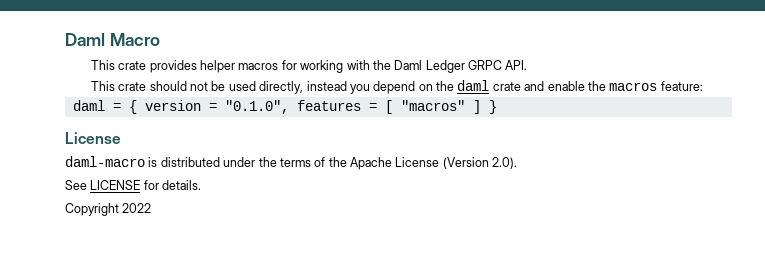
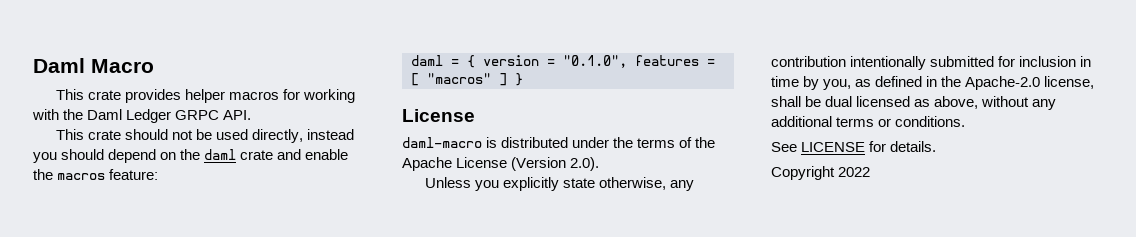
- This crate should not be used directly, instead you depend on the daml crate and enable the macros feature:
+ This crate should not be used directly, instead you should depend on the daml crate and enable the macros feature:
+ Unless you explicitly state otherwise, any contribution intentionally submitted for inclusion in time by you, as defined in the Apache-2.0 license, shall be dual licensed as above, without any additional terms or conditions.

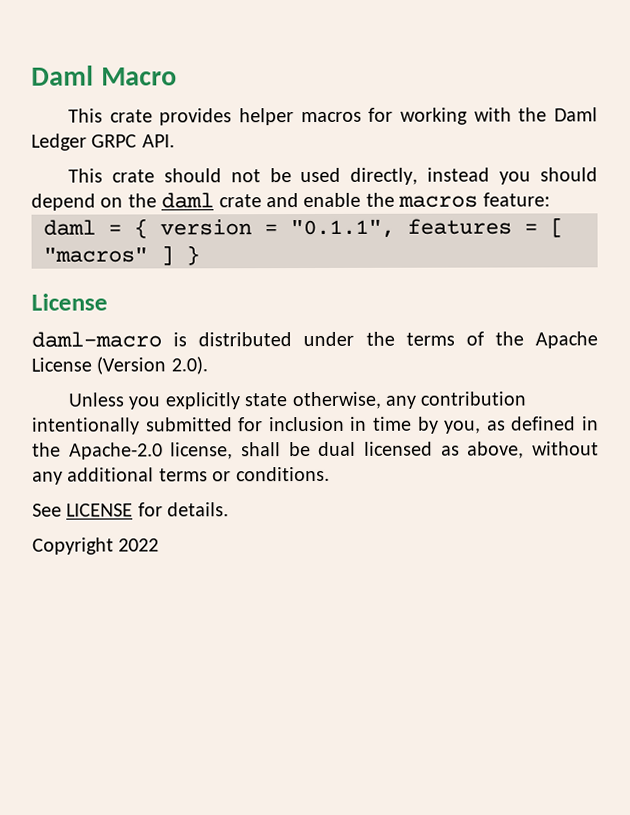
- daml = { version = "0.1.0", features = [ "macros" ] }
+ daml = { version = "0.1.1", features = [ "macros" ] }

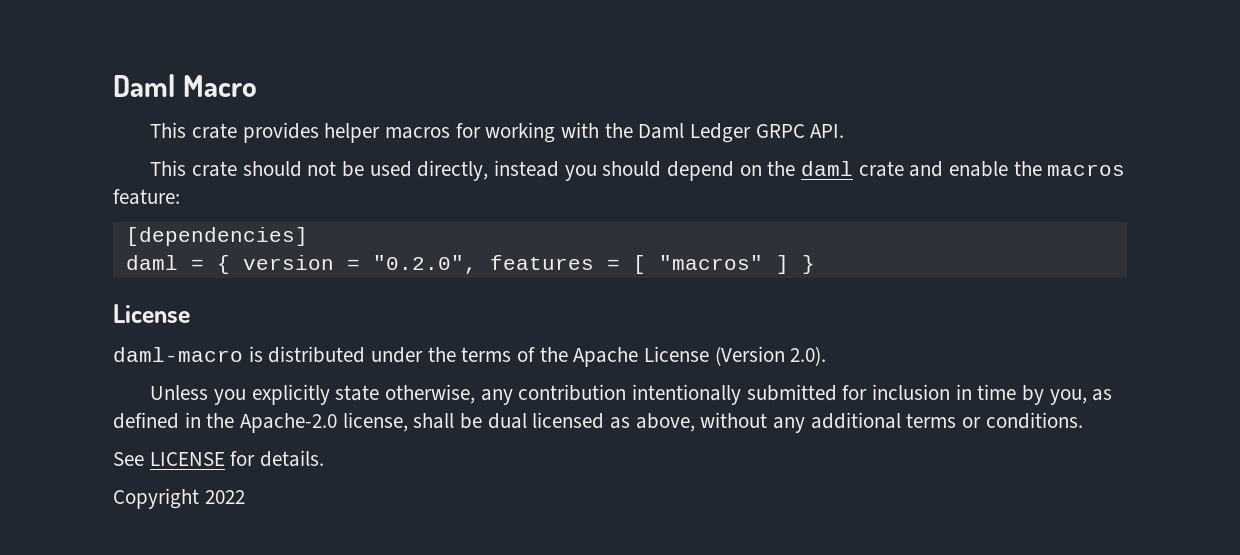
+ [dependencies]
- daml = { version = "0.1.1", features = [ "macros" ] }
+ daml = { version = "0.2.0", features = [ "macros" ] }

